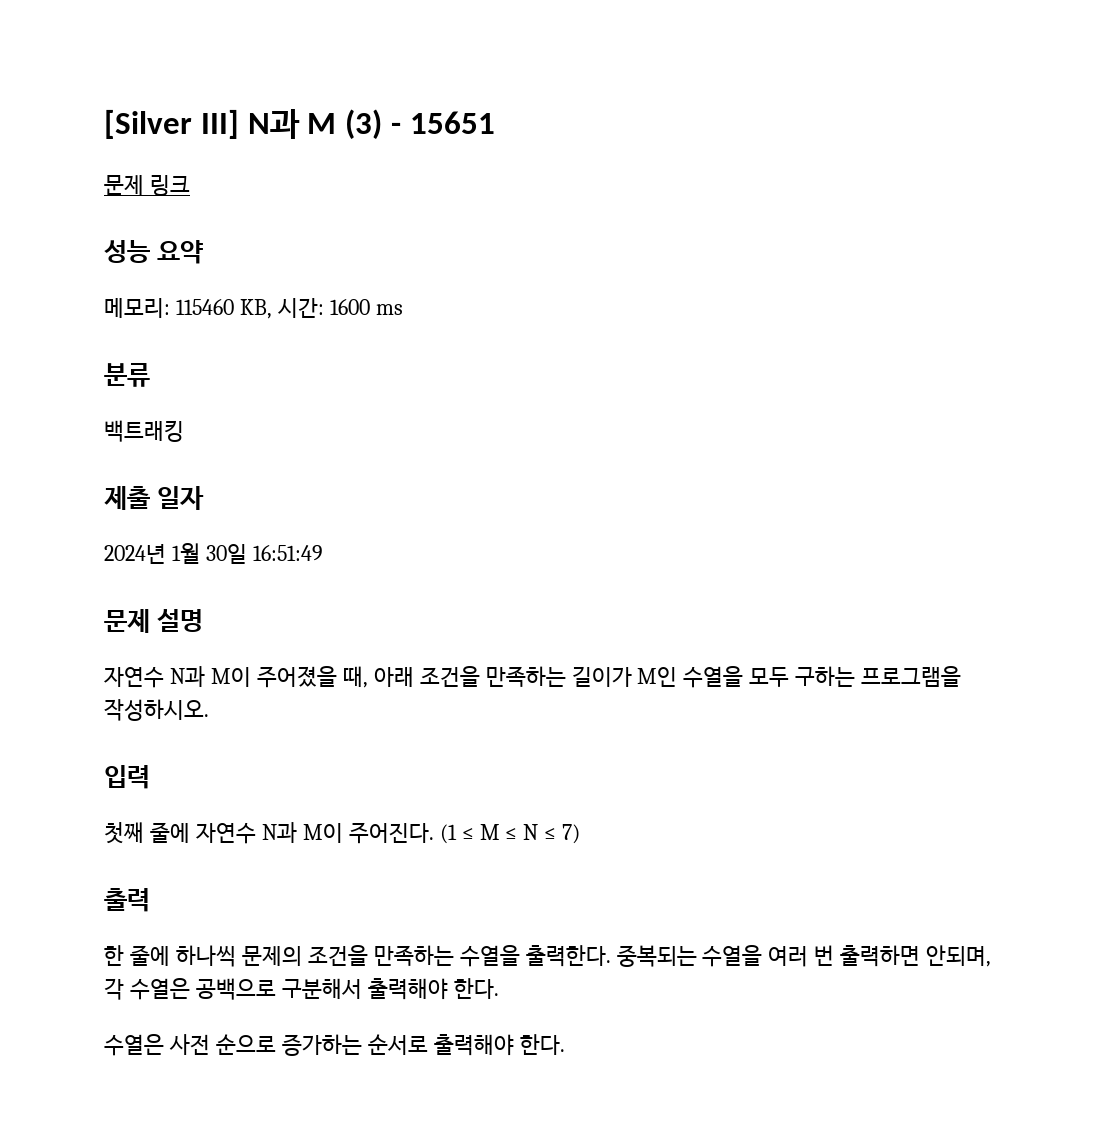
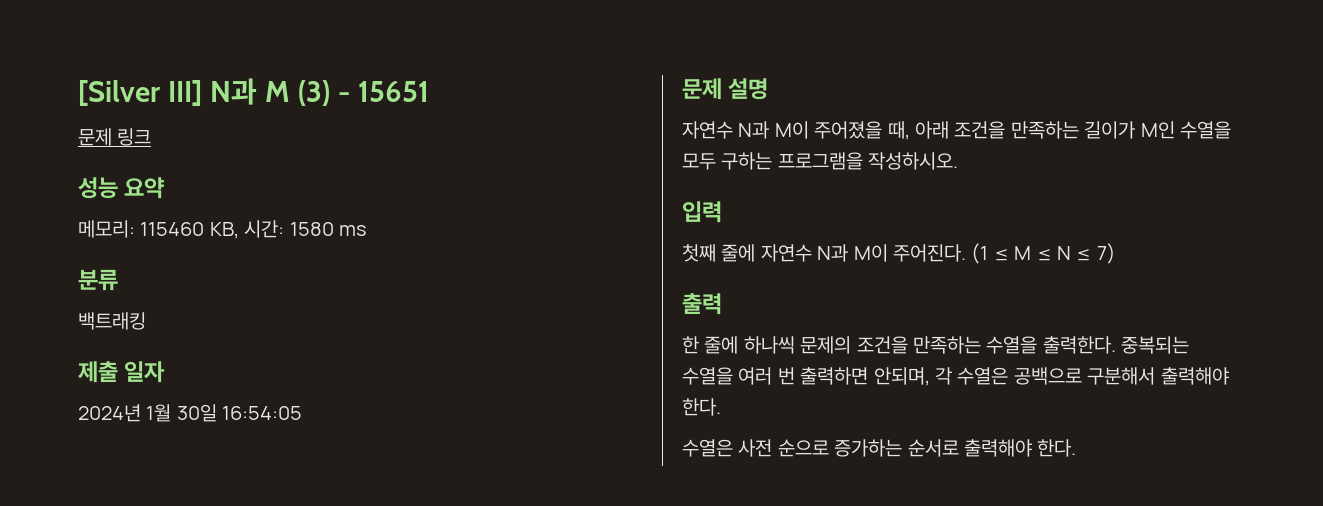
- 메모리: 115460 KB, 시간: 1600 ms
+ 메모리: 115460 KB, 시간: 1580 ms
- 2024년 1월 30일 16:51:49
+ 2024년 1월 30일 16:54:05

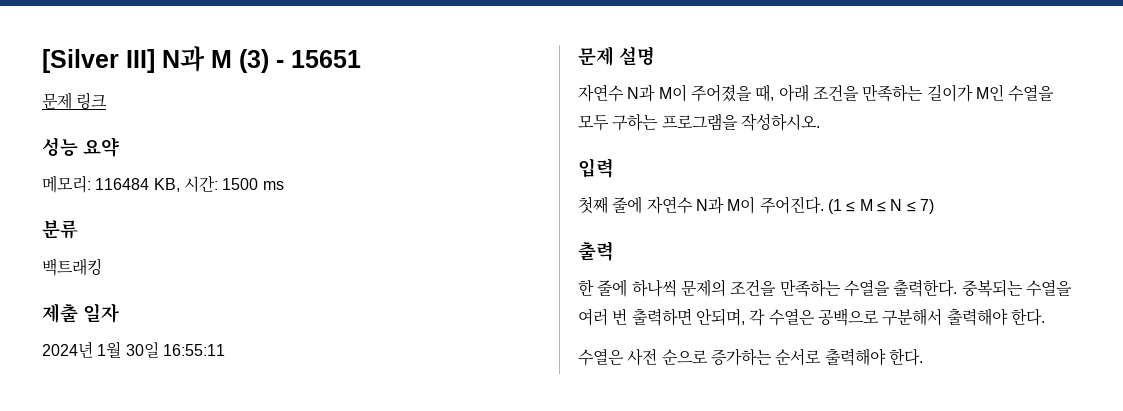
- 메모리: 115460 KB, 시간: 1580 ms
+ 메모리: 116484 KB, 시간: 1500 ms
- 2024년 1월 30일 16:54:05
+ 2024년 1월 30일 16:55:11

